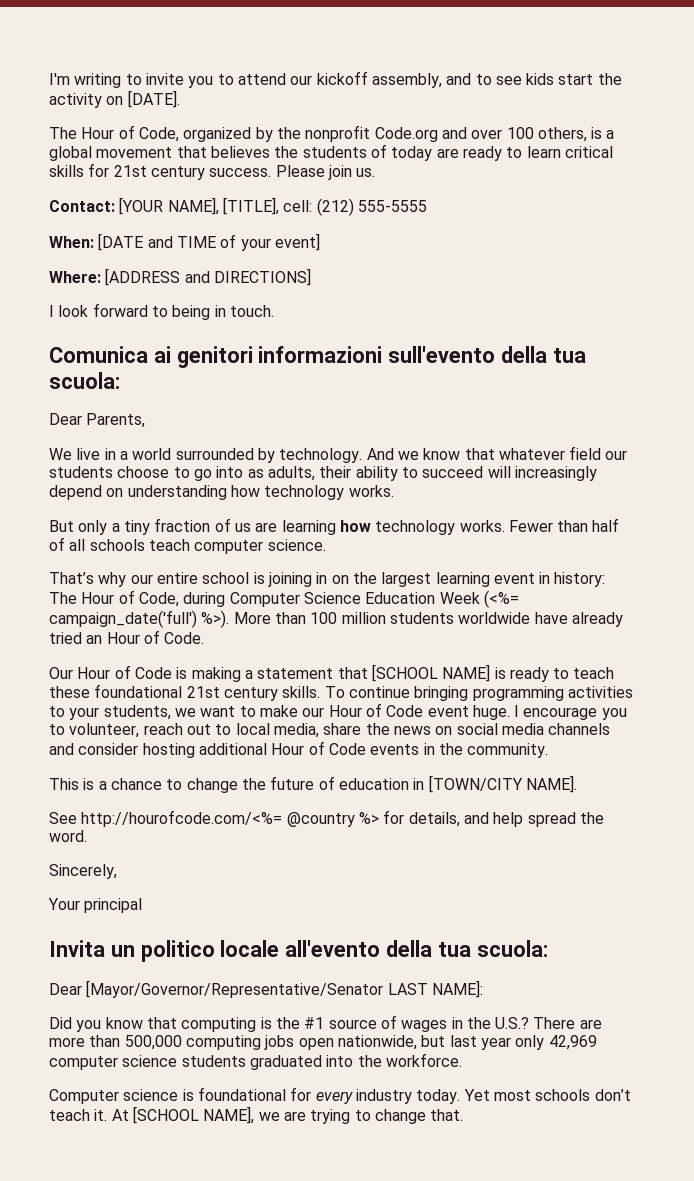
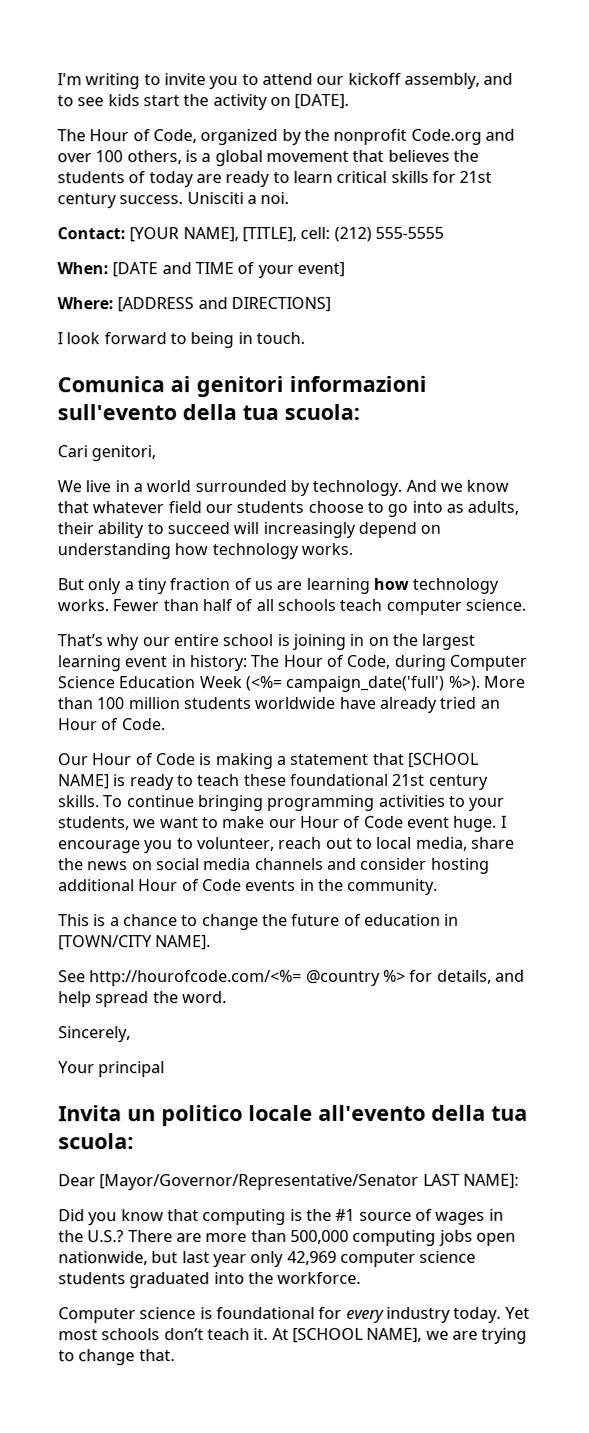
- Please join us.
+ Unisciti a noi.
- Dear Parents,
+ Cari genitori,

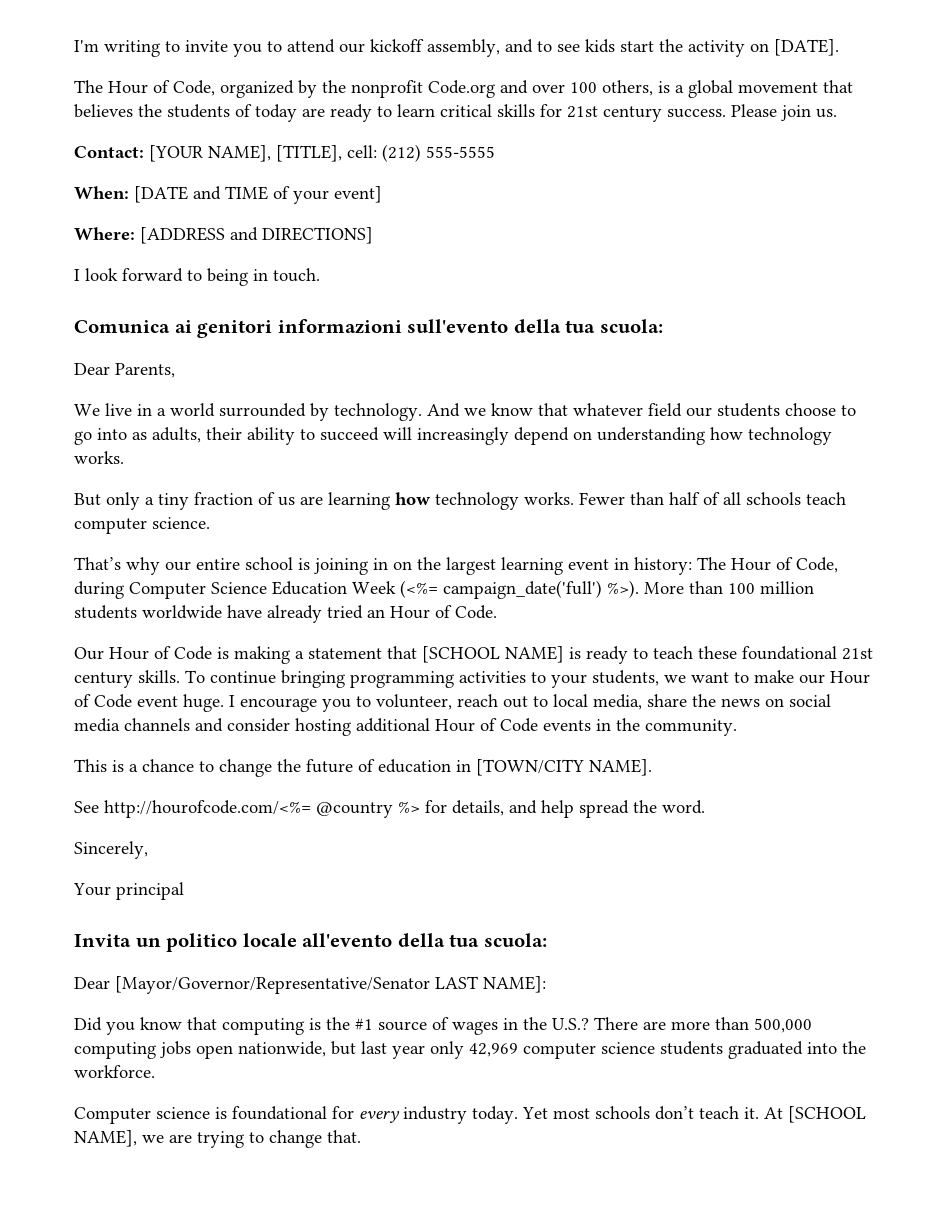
- Unisciti a noi.
+ Please join us.
- Cari genitori,
+ Dear Parents,

